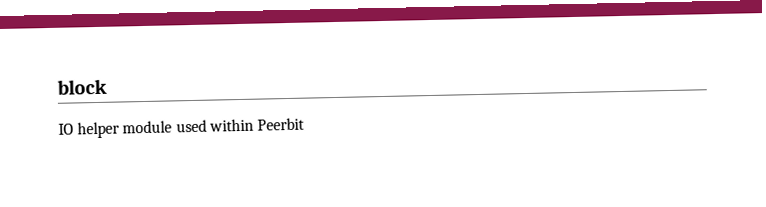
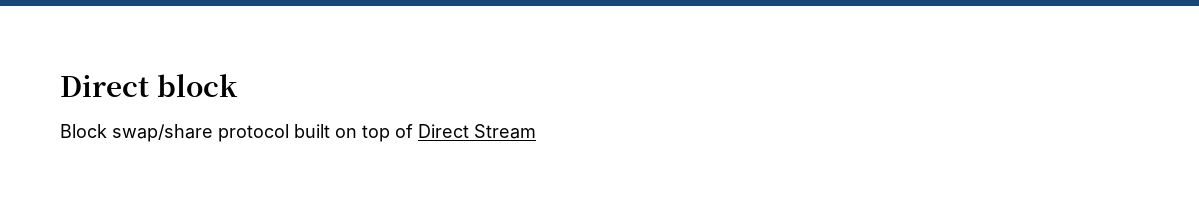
- block
+ Direct block
- IO helper module used within Peerbit
+ Block swap/share protocol built on top of Direct Stream

